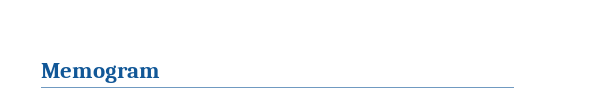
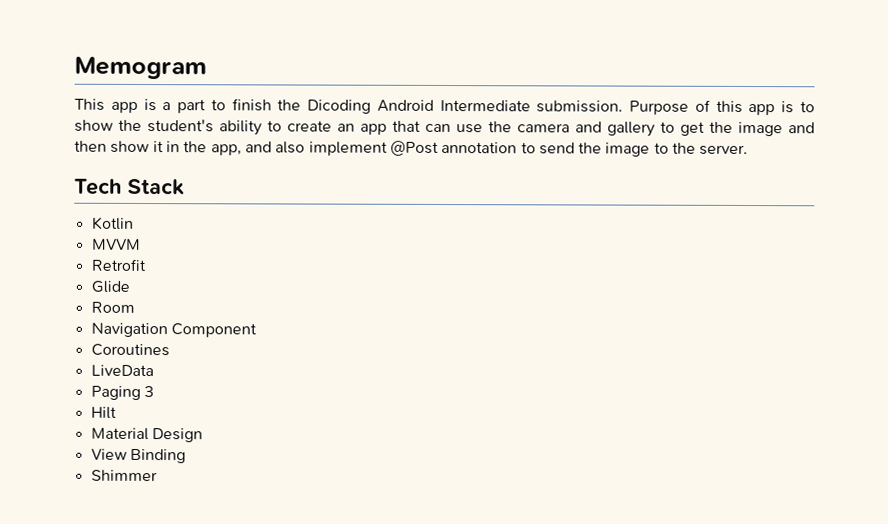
+ This app is a part to finish the Dicoding Android Intermediate submission. Purpose of this app is to show the student's ability to create an app that can use the camera and gallery to get the image and then show it in the app, and also implement @Post annotation to send the image to the server.
+ Tech Stack
+ Kotlin
+ MVVM
+ Retrofit
+ Glide
+ Room
+ Navigation Component
+ Coroutines
+ LiveData
+ Paging 3
+ Hilt
+ Material Design
+ View Binding
+ Shimmer

